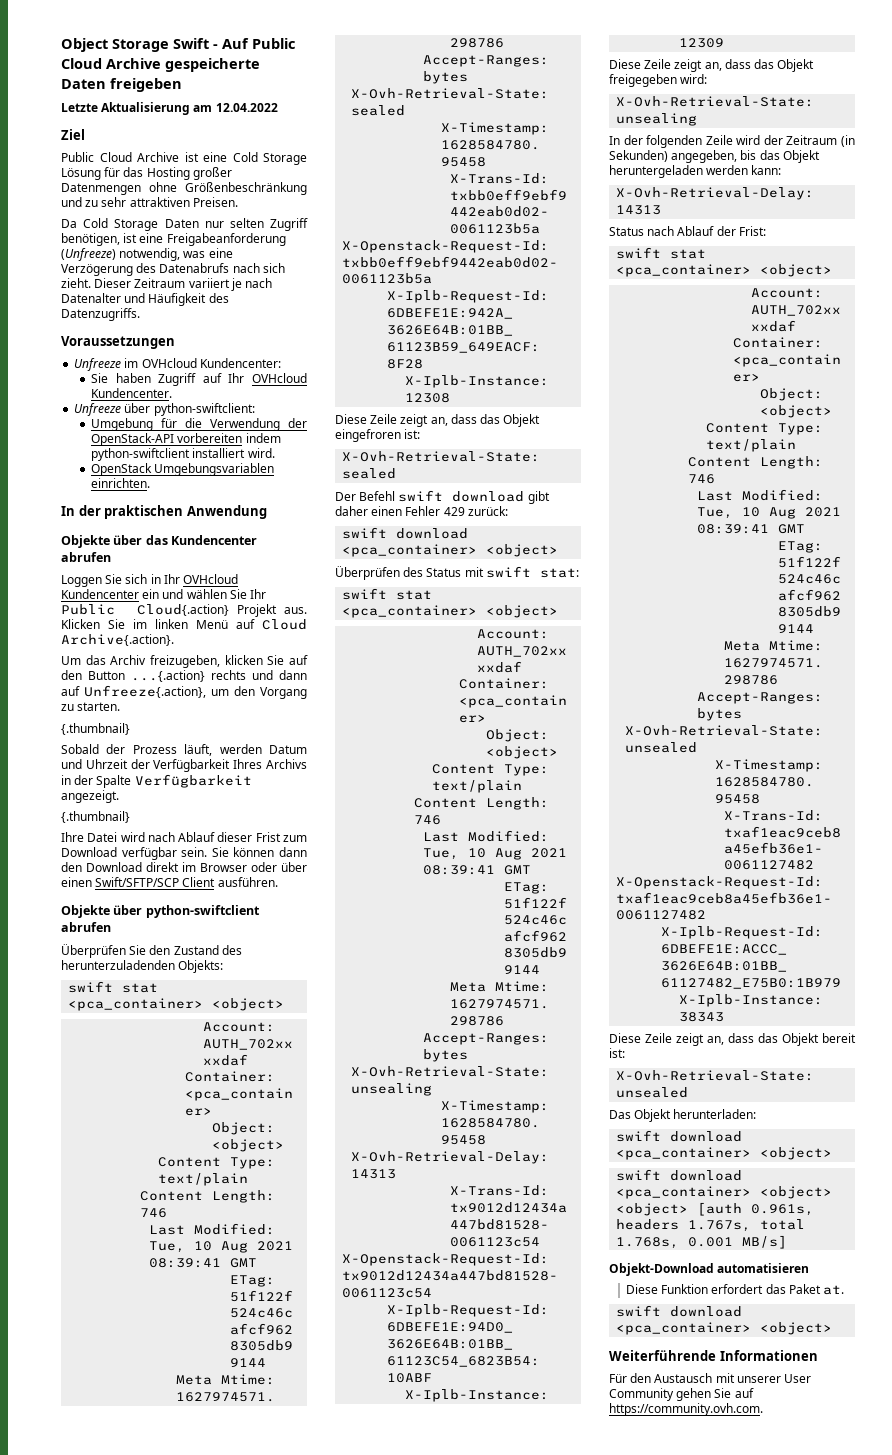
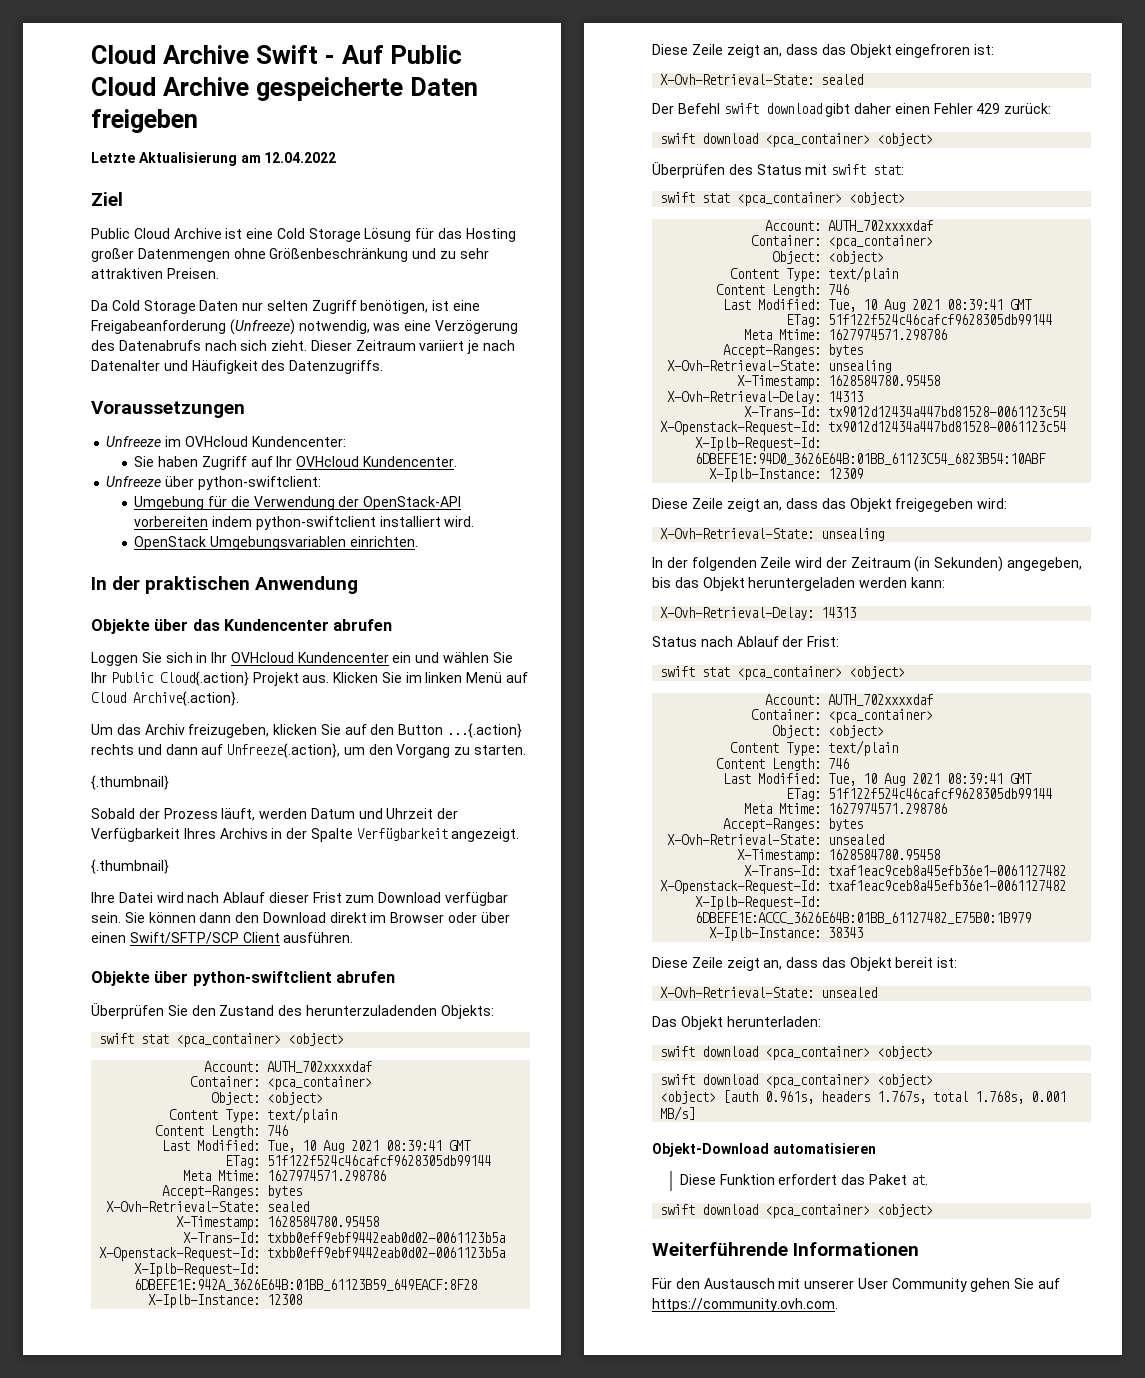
- Object Storage Swift - Auf Public Cloud Archive gespeicherte Daten freigeben
+ Cloud Archive Swift - Auf Public Cloud Archive gespeicherte Daten freigeben

